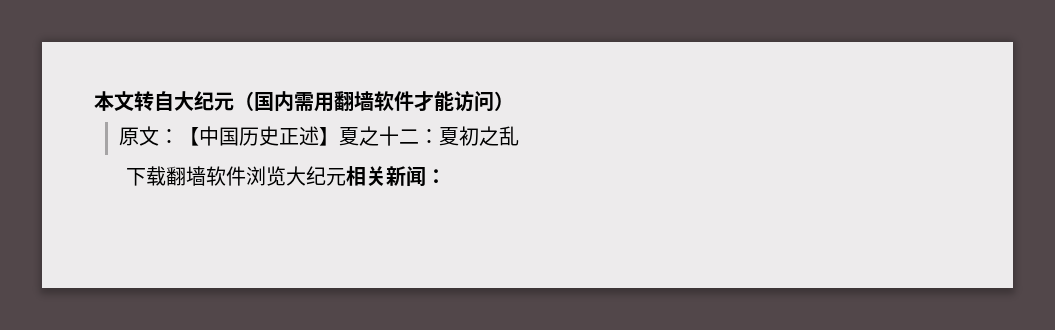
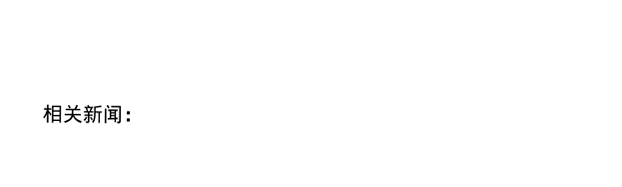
- 本文转自大纪元（国内需用翻墙软件才能访问）
- 原文：【中国历史正述】夏之十二：夏初之乱
- 下载翻墙软件浏览大纪元相关新闻：
+ 相关新闻：

